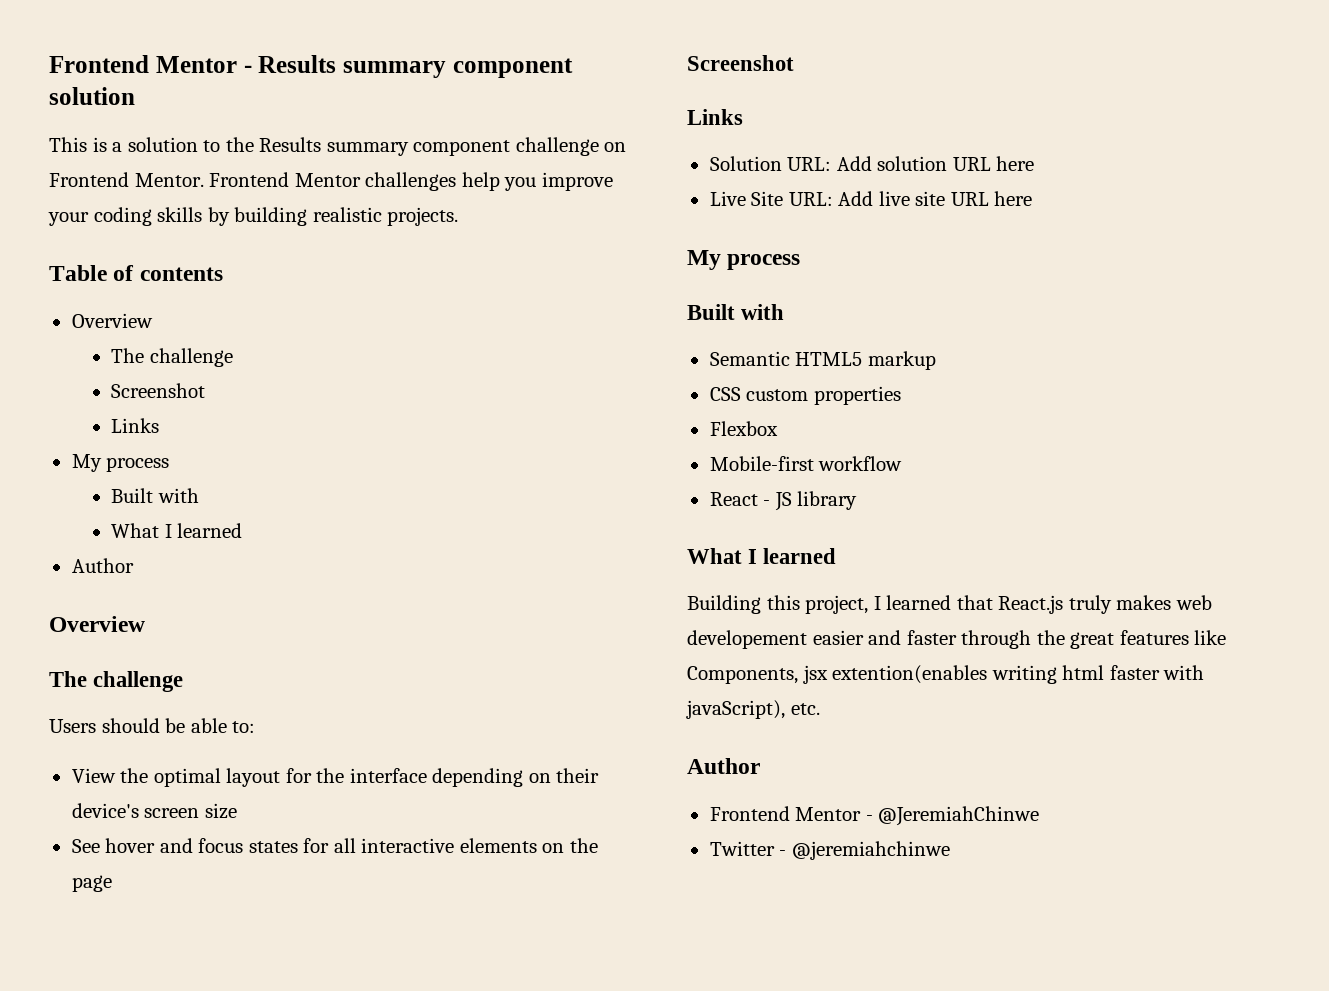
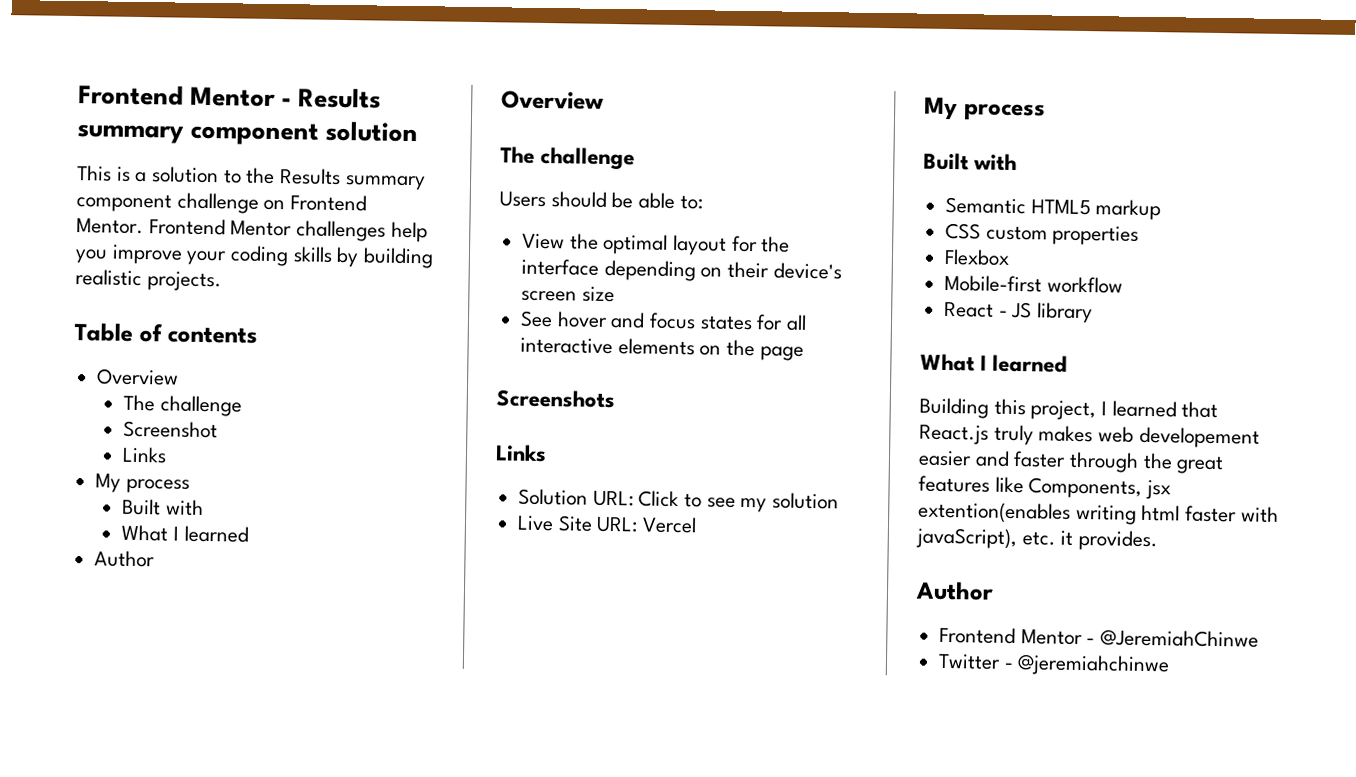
  See hover and focus states for all interactive elements on the page
- Screenshot
+ Screenshots
- Solution URL: Add solution URL here
+ Solution URL: Click to see my solution
- Live Site URL: Add live site URL here
+ Live Site URL: Vercel
- Building this project, I learned that React.js truly makes web developement easier and faster through the great features like Components, jsx extention(enables writing html faster with javaScript), etc.
+ Building this project, I learned that React.js truly makes web developement easier and faster through the great features like Components, jsx extention(enables writing html faster with javaScript), etc. it provides.

